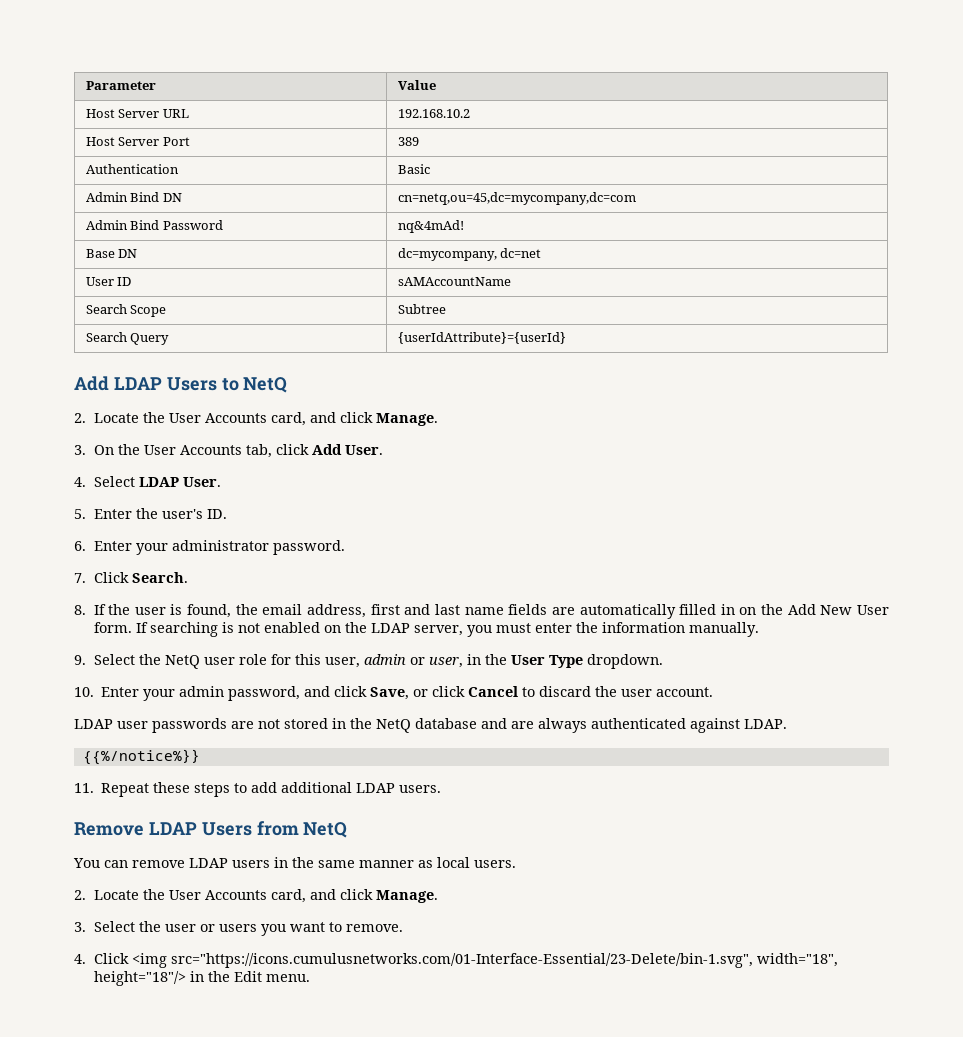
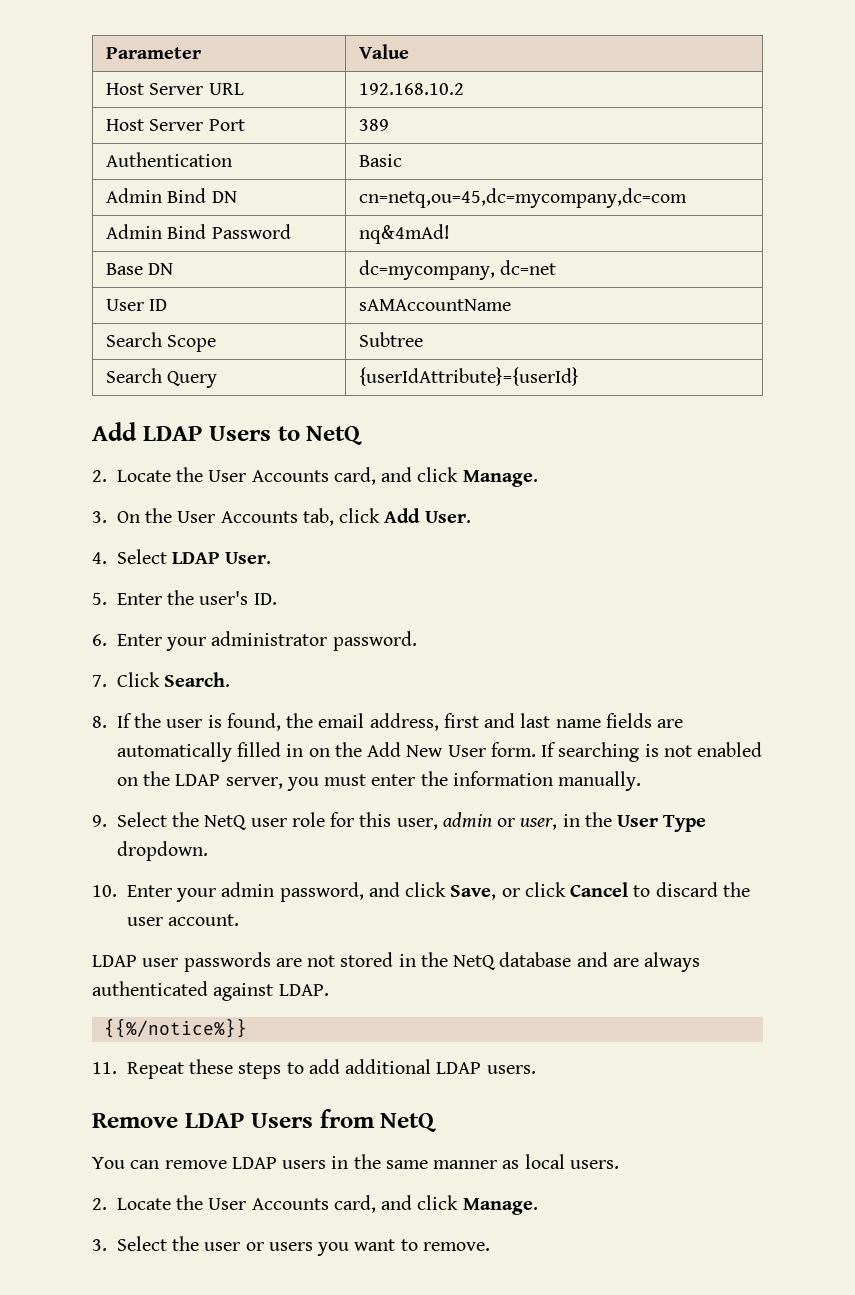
- 4. Click <img src="https://icons.cumulusnetworks.com/01-Interface-Essential/23-Delete/bin-1.svg", width="18", height="18"/> in the Edit menu.

